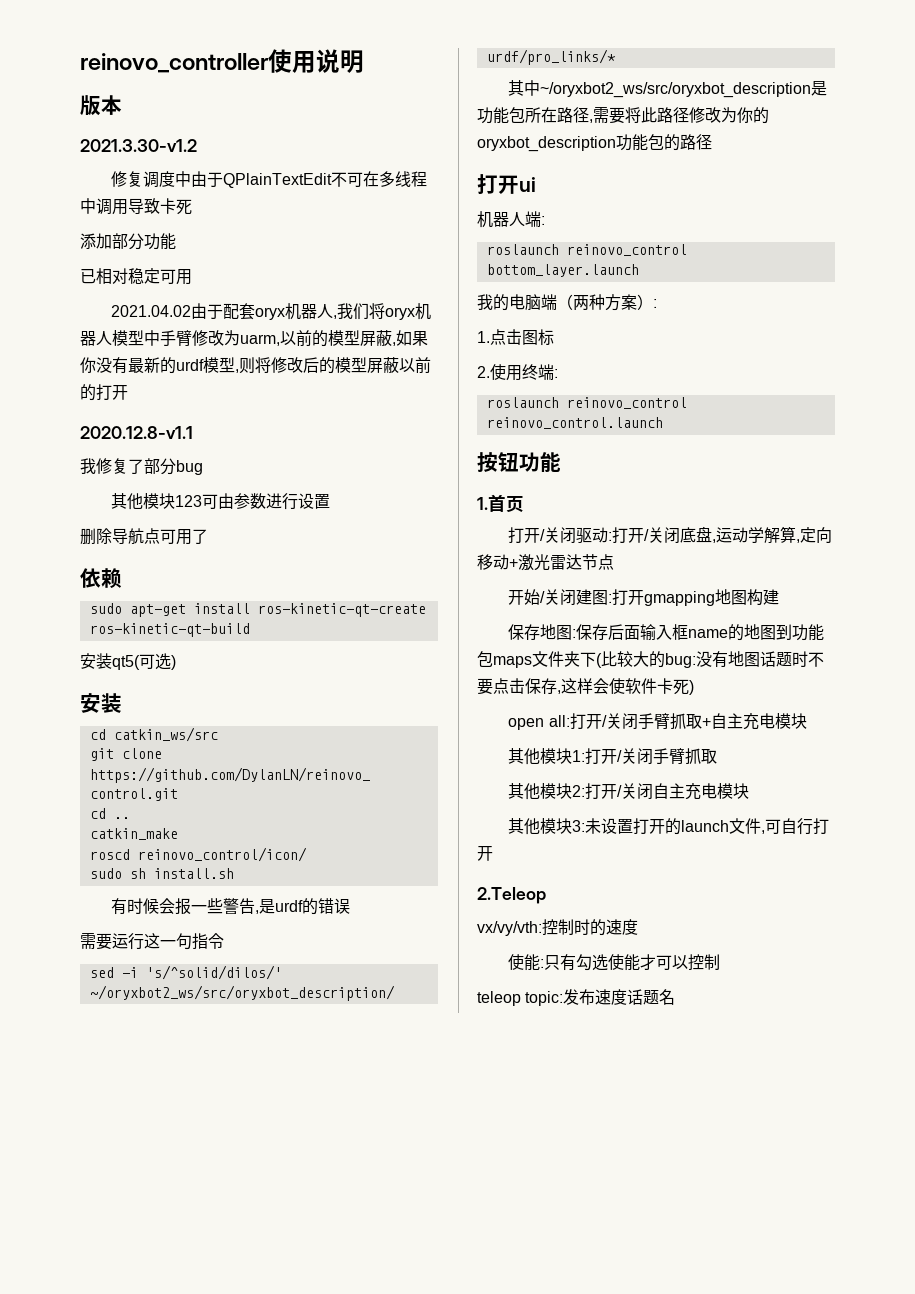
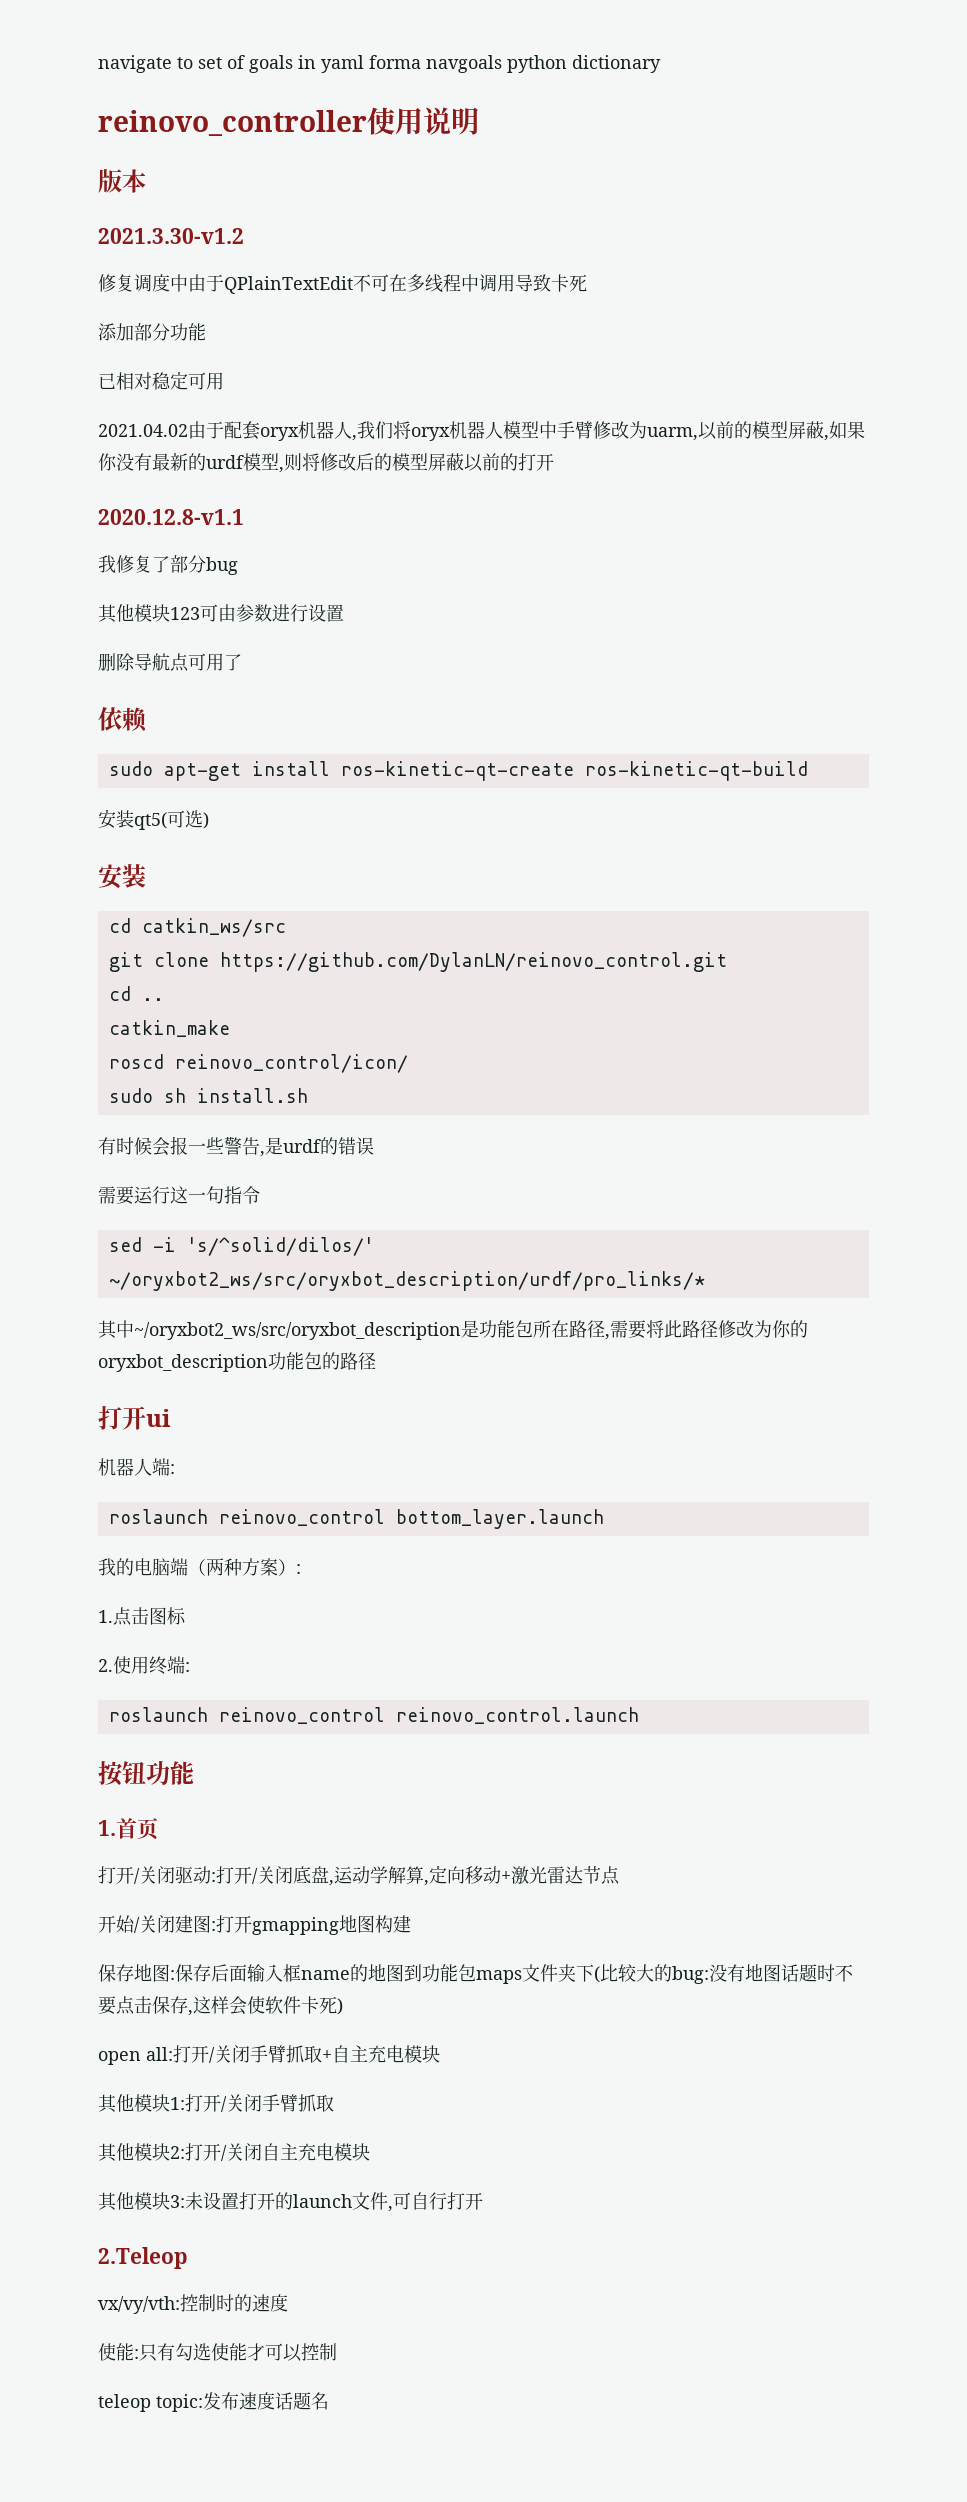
+ navigate to set of goals in yaml forma navgoals python dictionary

